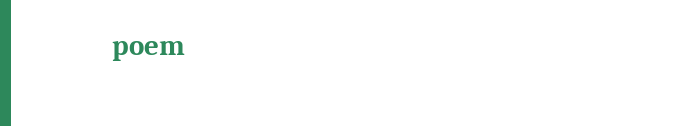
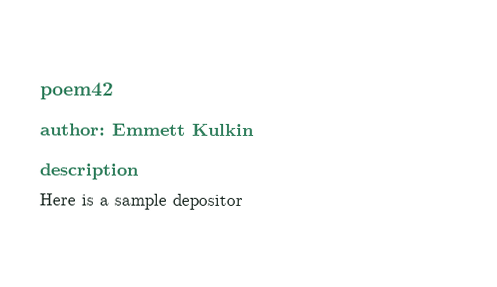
- poem
+ poem42
+ author: Emmett Kulkin
+ description
+ Here is a sample depositor

